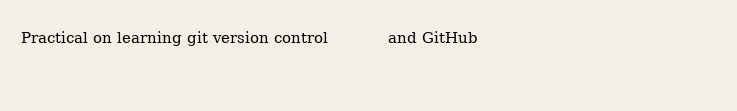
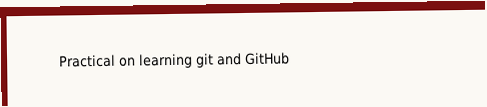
- Practical on learning git version control and GitHub
+ Practical on learning git and GitHub

